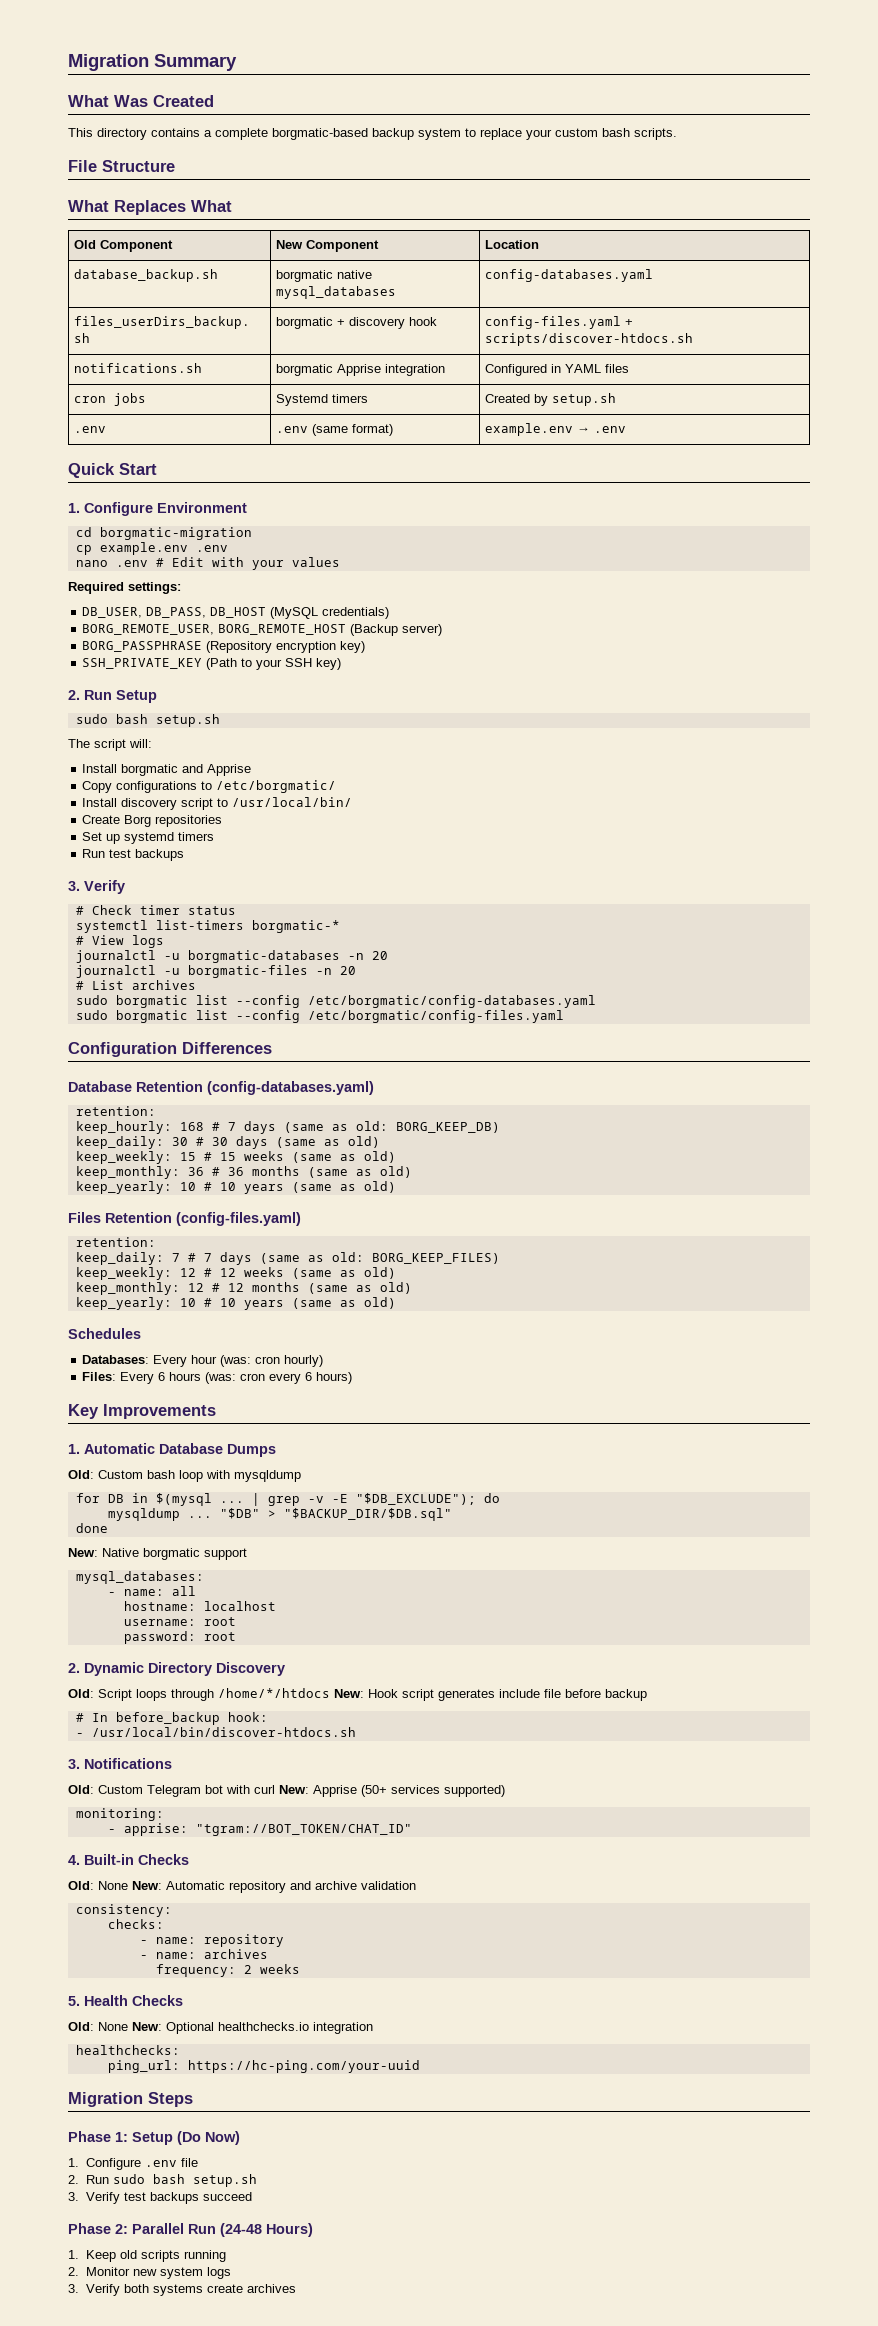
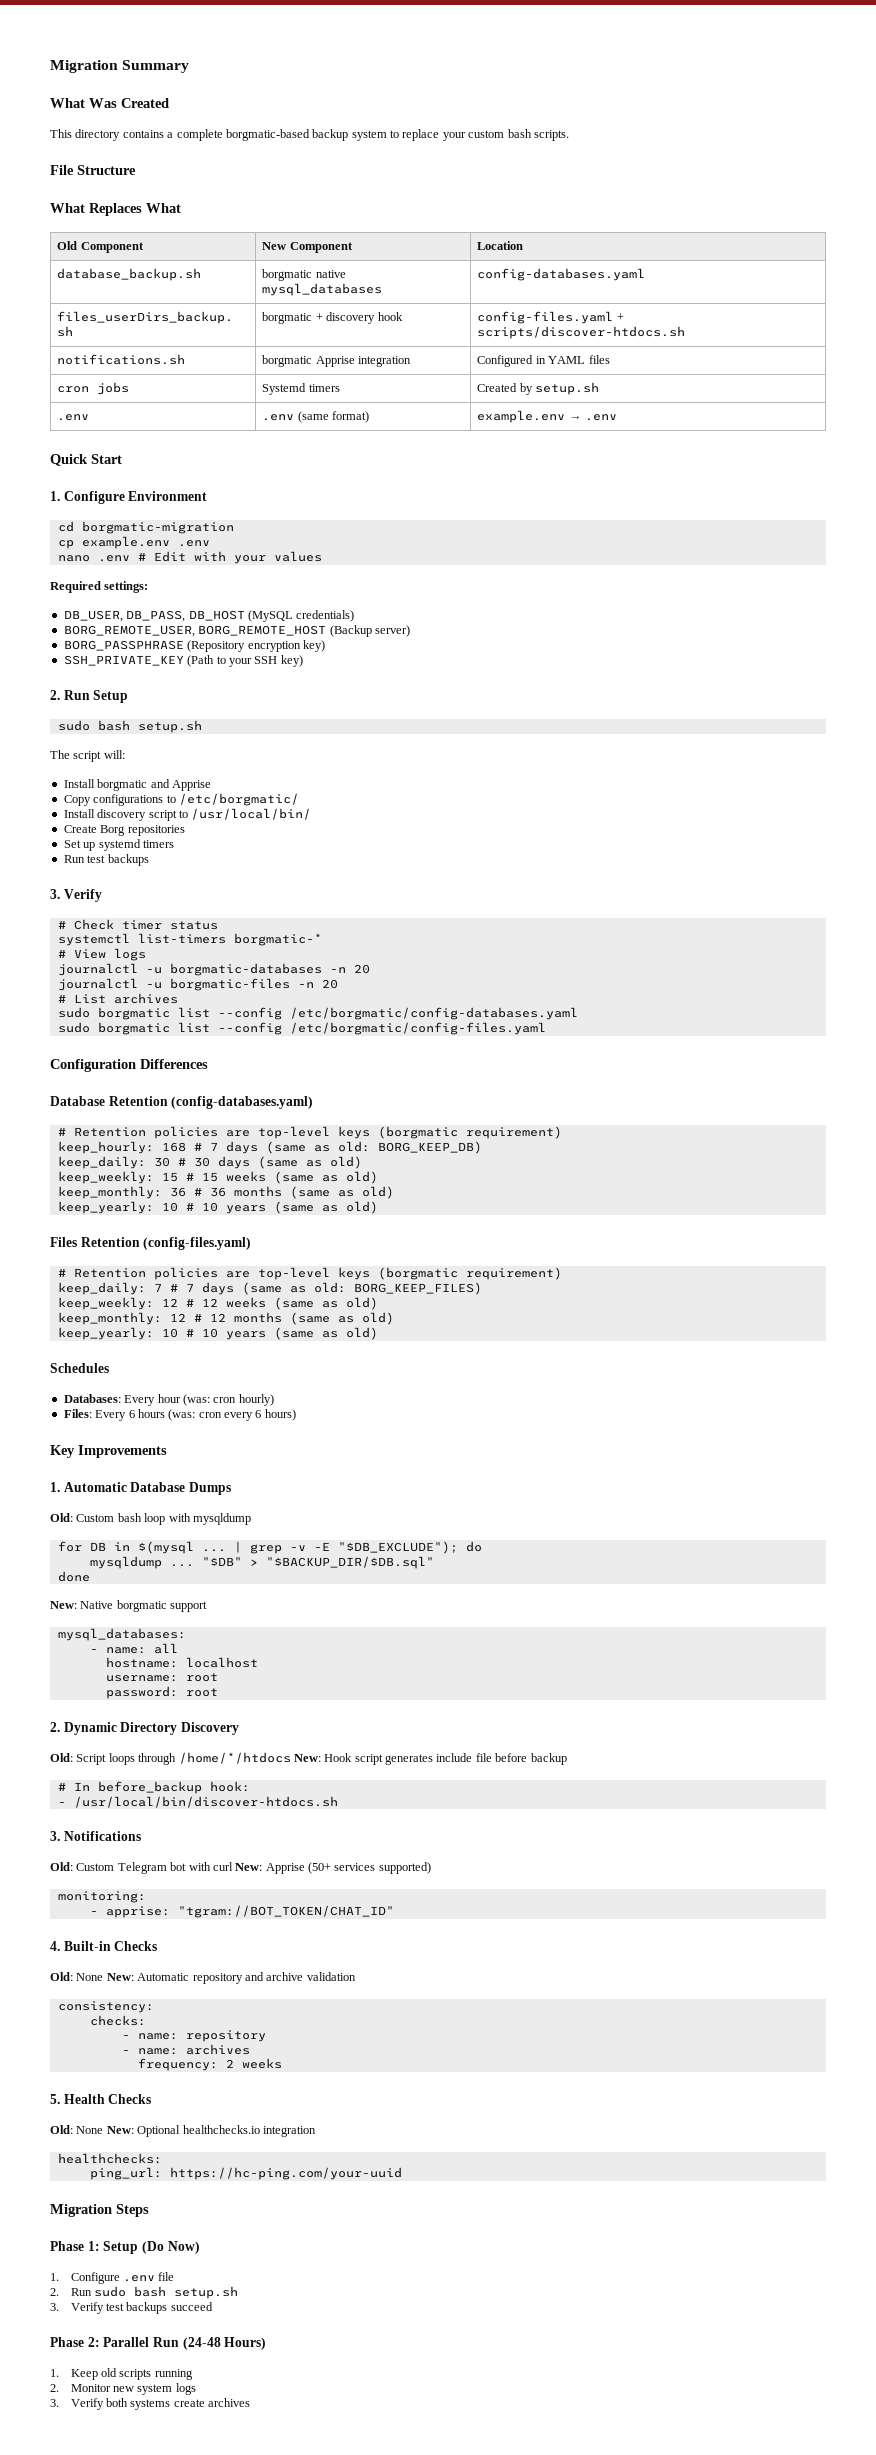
  Database Retention (config-databases.yaml)
- retention:
+ # Retention policies are top-level keys (borgmatic requirement)
  Files Retention (config-files.yaml)
- retention:
+ # Retention policies are top-level keys (borgmatic requirement)

